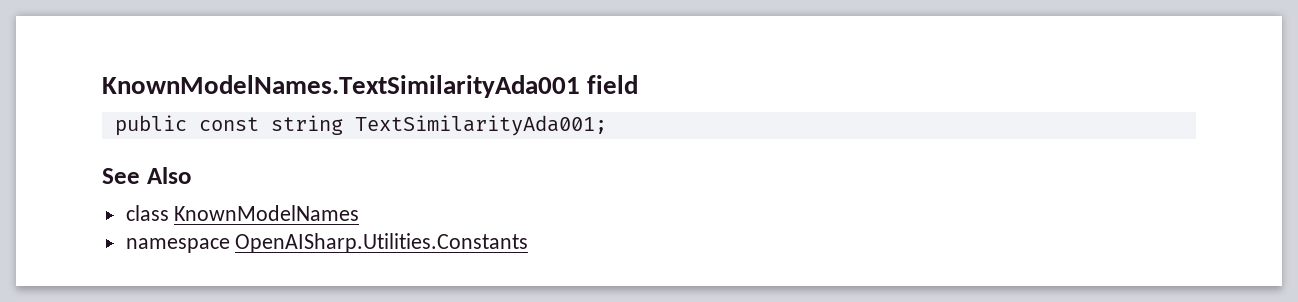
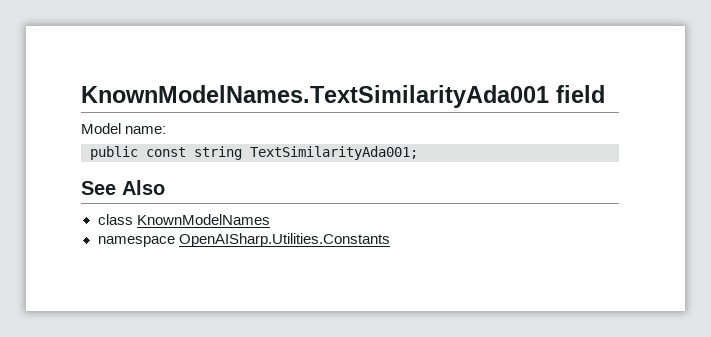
+ Model name:

